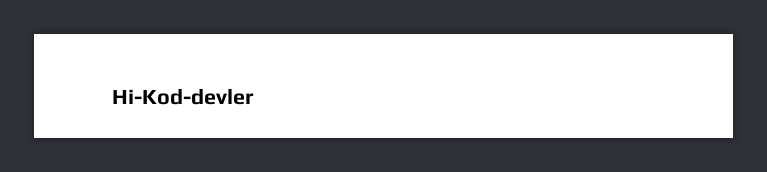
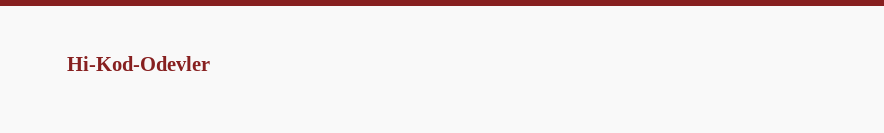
- Hi-Kod-devler
+ Hi-Kod-Odevler

